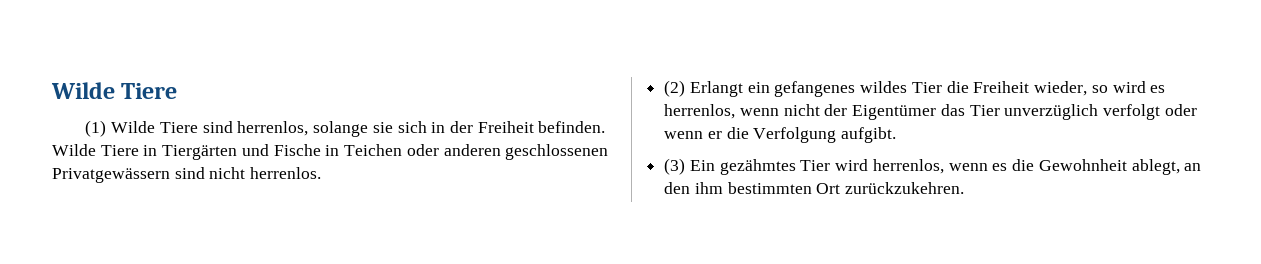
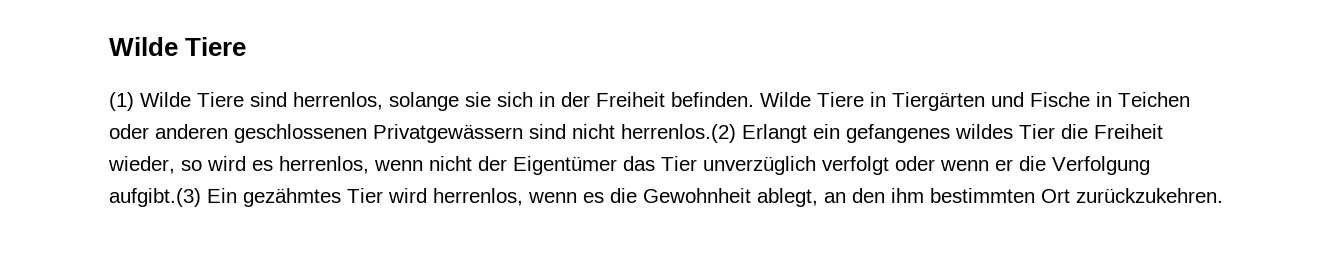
- Wilde Tiere in Tiergärten und Fische in Teichen oder anderen geschlossenen Privatgewässern sind nicht herrenlos.
- (2) Erlangt ein gefangenes wildes Tier die Freiheit wieder, so wird es herrenlos, wenn nicht der Eigentümer das Tier unverzüglich verfolgt oder wenn er die Verfolgung aufgibt.
- (3) Ein gezähmtes Tier wird herrenlos, wenn es die Gewohnheit ablegt, an den ihm bestimmten Ort zurückzukehren.
+ Wilde Tiere in Tiergärten und Fische in Teichen oder anderen geschlossenen Privatgewässern sind nicht herrenlos.(2) Erlangt ein gefangenes wildes Tier die Freiheit wieder, so wird es herrenlos, wenn nicht der Eigentümer das Tier unverzüglich verfolgt oder wenn er die Verfolgung aufgibt.(3) Ein gezähmtes Tier wird herrenlos, wenn es die Gewohnheit ablegt, an den ihm bestimmten Ort zurückzukehren.

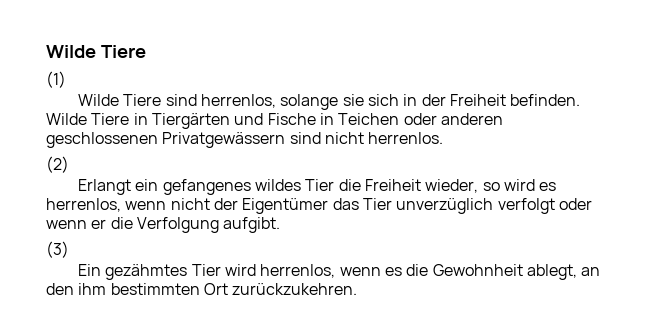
- (1) Wilde Tiere sind herrenlos, solange sie sich in der Freiheit befinden.
+ (1)
+ Wilde Tiere sind herrenlos, solange sie sich in der Freiheit befinden.
- Wilde Tiere in Tiergärten und Fische in Teichen oder anderen geschlossenen Privatgewässern sind nicht herrenlos.(2) Erlangt ein gefangenes wildes Tier die Freiheit wieder, so wird es herrenlos, wenn nicht der Eigentümer das Tier unverzüglich verfolgt oder wenn er die Verfolgung aufgibt.(3) Ein gezähmtes Tier wird herrenlos, wenn es die Gewohnheit ablegt, an den ihm bestimmten Ort zurückzukehren.
+ Wilde Tiere in Tiergärten und Fische in Teichen oder anderen geschlossenen Privatgewässern sind nicht herrenlos.
+ (2)
+ Erlangt ein gefangenes wildes Tier die Freiheit wieder, so wird es herrenlos, wenn nicht der Eigentümer das Tier unverzüglich verfolgt oder wenn er die Verfolgung aufgibt.
+ (3)
+ Ein gezähmtes Tier wird herrenlos, wenn es die Gewohnheit ablegt, an den ihm bestimmten Ort zurückzukehren.

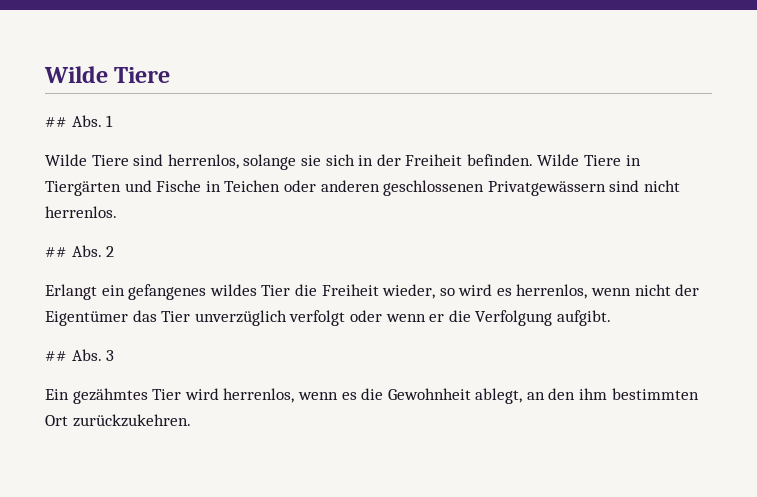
- (1)
+ ## Abs. 1
- (2)
+ ## Abs. 2
- (3)
+ ## Abs. 3

